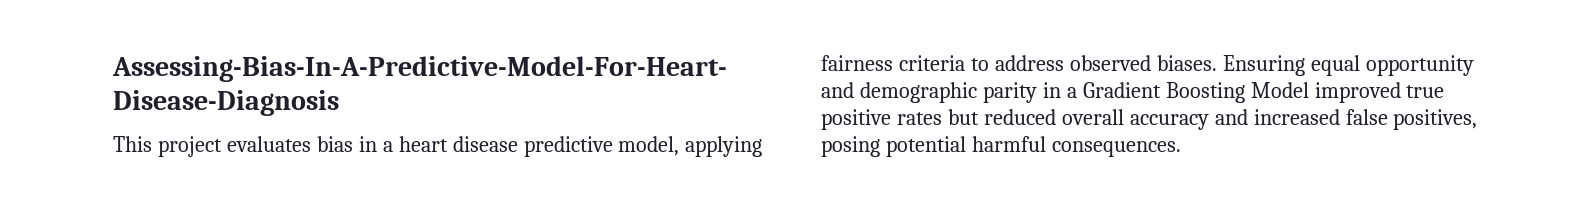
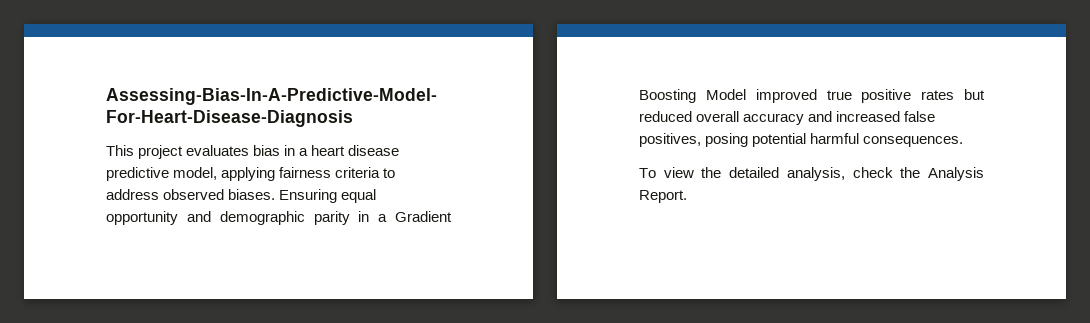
+ To view the detailed analysis, check the Analysis Report.

